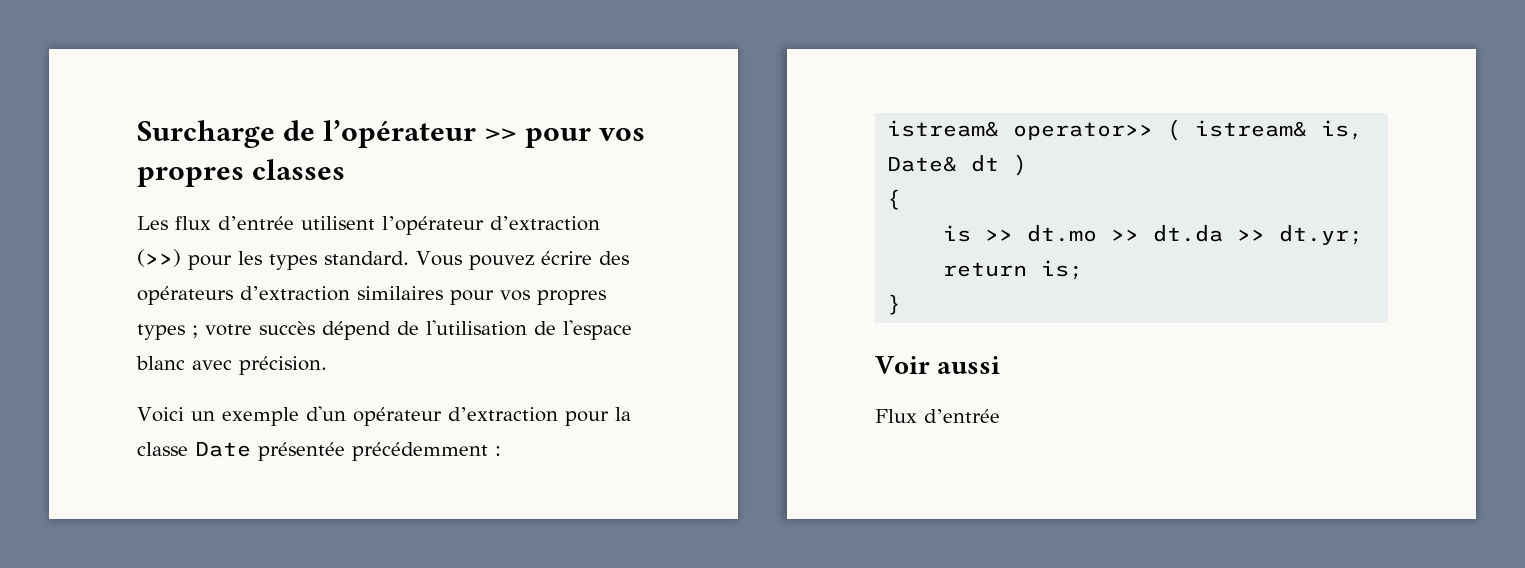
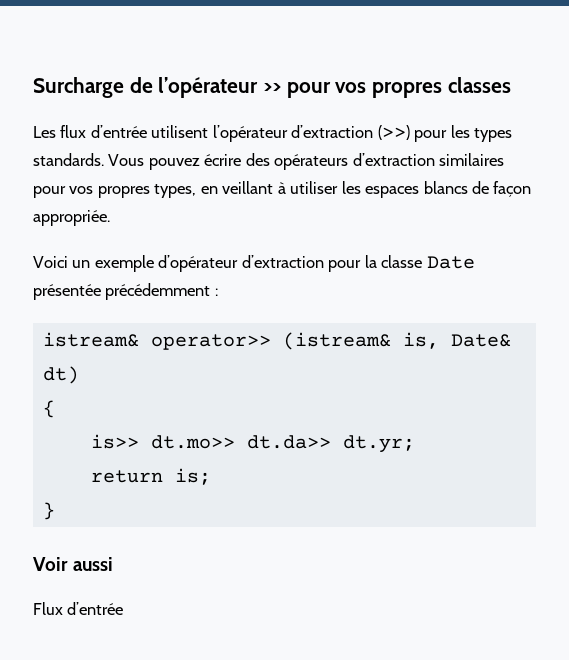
- Les flux d’entrée utilisent l’opérateur d’extraction (>>) pour les types standard.
+ Les flux d’entrée utilisent l’opérateur d’extraction (>>) pour les types standards.
- Vous pouvez écrire des opérateurs d’extraction similaires pour vos propres types ; votre succès dépend de l'utilisation de l'espace blanc avec précision.
+ Vous pouvez écrire des opérateurs d’extraction similaires pour vos propres types, en veillant à utiliser les espaces blancs de façon appropriée.
- Voici un exemple d'un opérateur d’extraction pour la classe Date présentée précédemment :
+ Voici un exemple d’opérateur d’extraction pour la classe Date présentée précédemment :
- istream& operator>> ( istream& is, Date& dt )
+ istream& operator>> (istream& is, Date& dt)
  {
- is >> dt.mo >> dt.da >> dt.yr;
+ is>> dt.mo>> dt.da>> dt.yr;

